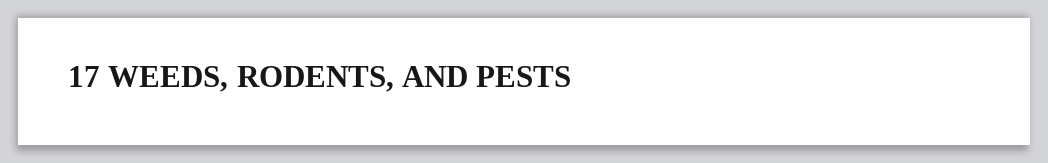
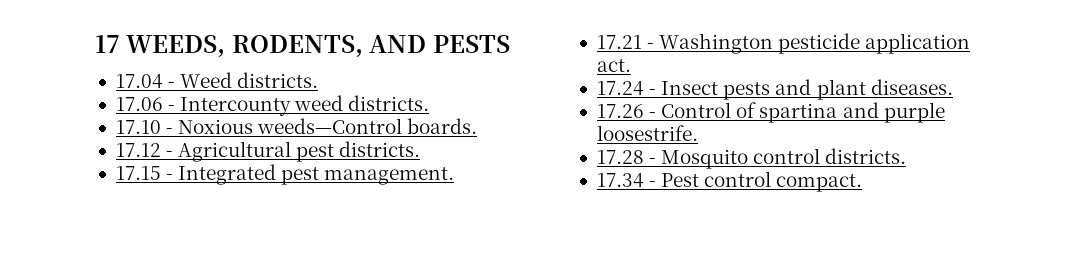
+ 17.04 - Weed districts.
+ 17.06 - Intercounty weed districts.
+ 17.10 - Noxious weeds—Control boards.
+ 17.12 - Agricultural pest districts.
+ 17.15 - Integrated pest management.
+ 17.21 - Washington pesticide application act.
+ 17.24 - Insect pests and plant diseases.
+ 17.26 - Control of spartina and purple loosestrife.
+ 17.28 - Mosquito control districts.
+ 17.34 - Pest control compact.

